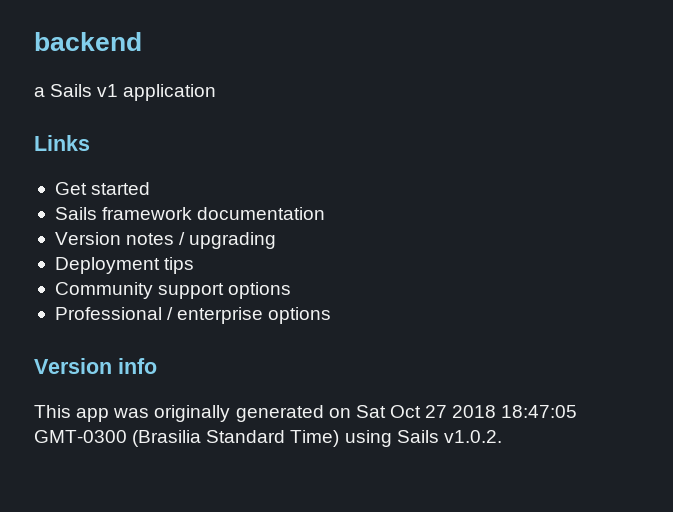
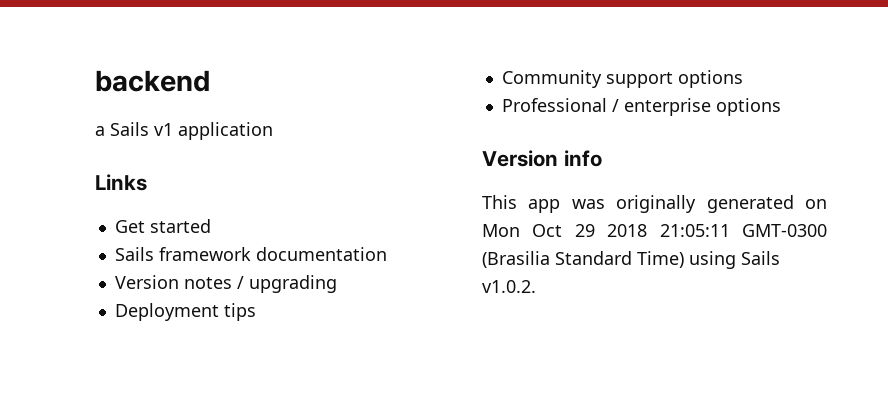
- This app was originally generated on Sat Oct 27 2018 18:47:05 GMT-0300 (Brasilia Standard Time) using Sails v1.0.2.
+ This app was originally generated on Mon Oct 29 2018 21:05:11 GMT-0300 (Brasilia Standard Time) using Sails v1.0.2.

